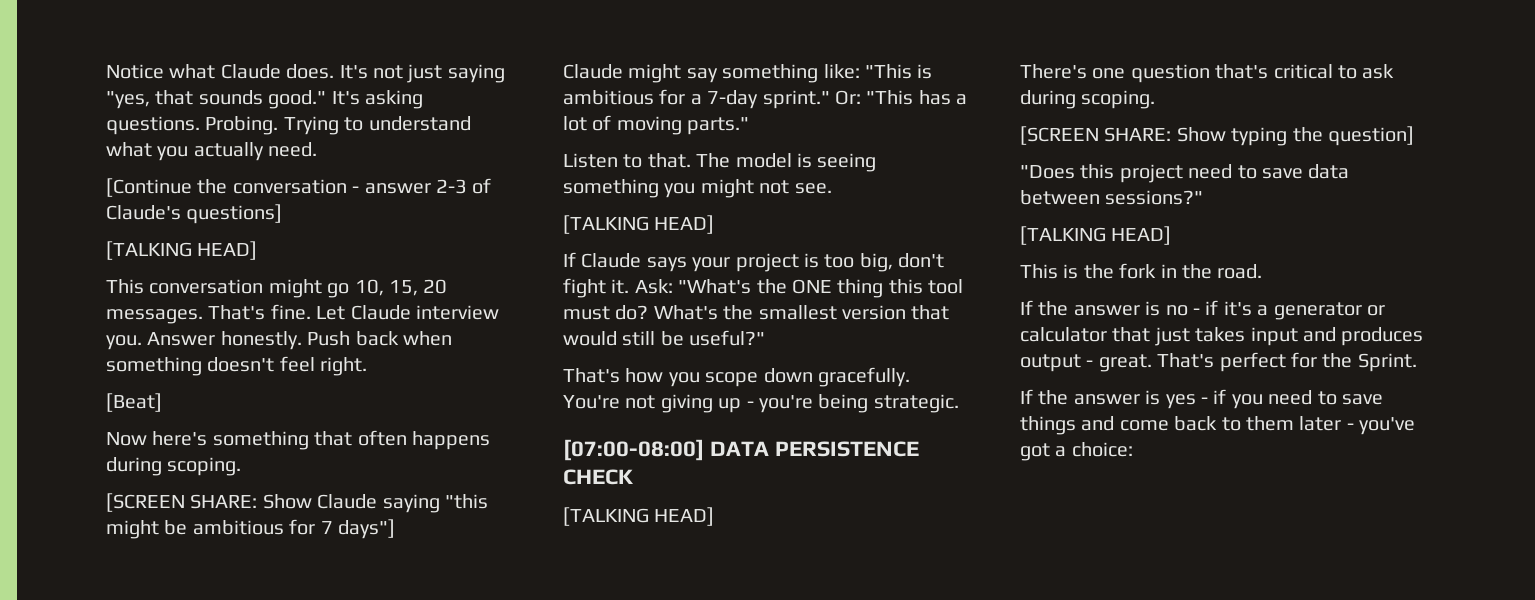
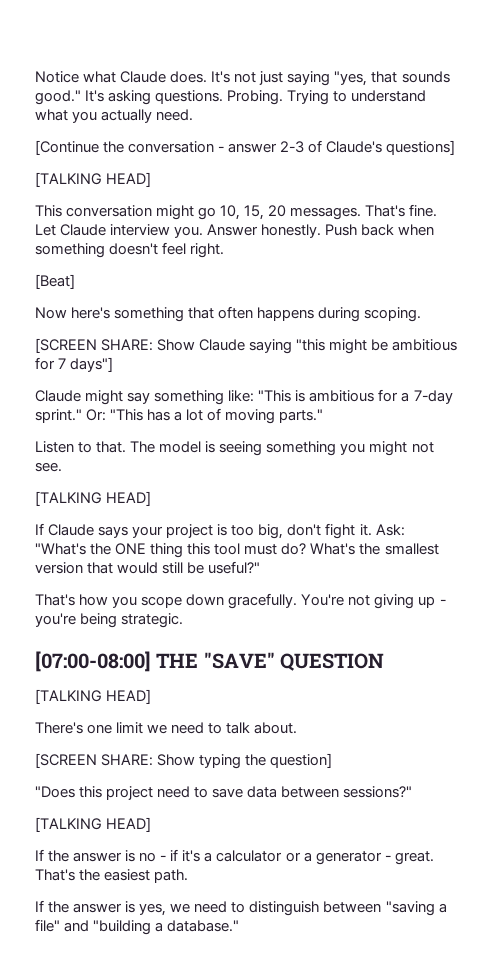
- [07:00-08:00] DATA PERSISTENCE CHECK
+ [07:00-08:00] THE "SAVE" QUESTION
- There's one question that's critical to ask during scoping.
+ There's one limit we need to talk about.
- This is the fork in the road.
- If the answer is no - if it's a generator or calculator that just takes input and produces output - great. That's perfect for the Sprint.
- If the answer is yes - if you need to save things and come back to them later - you've got a choice:
+ If the answer is no - if it's a calculator or a generator - great. That's the easiest path.
+ If the answer is yes, we need to distinguish between "saving a file" and "building a database."

